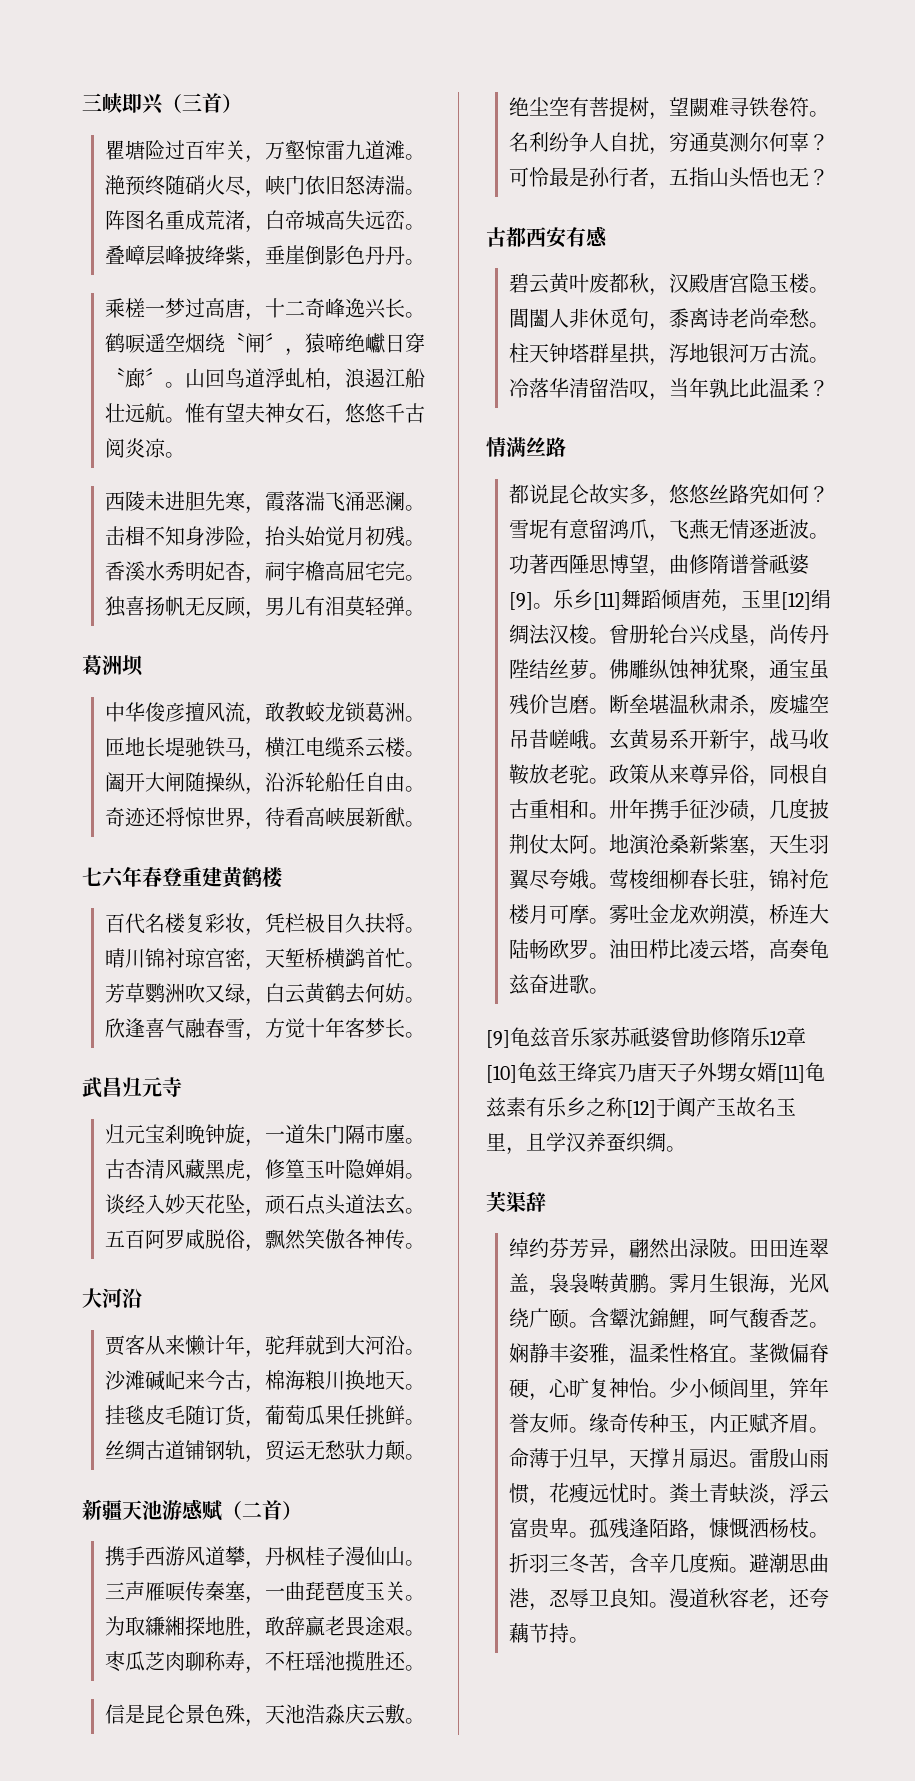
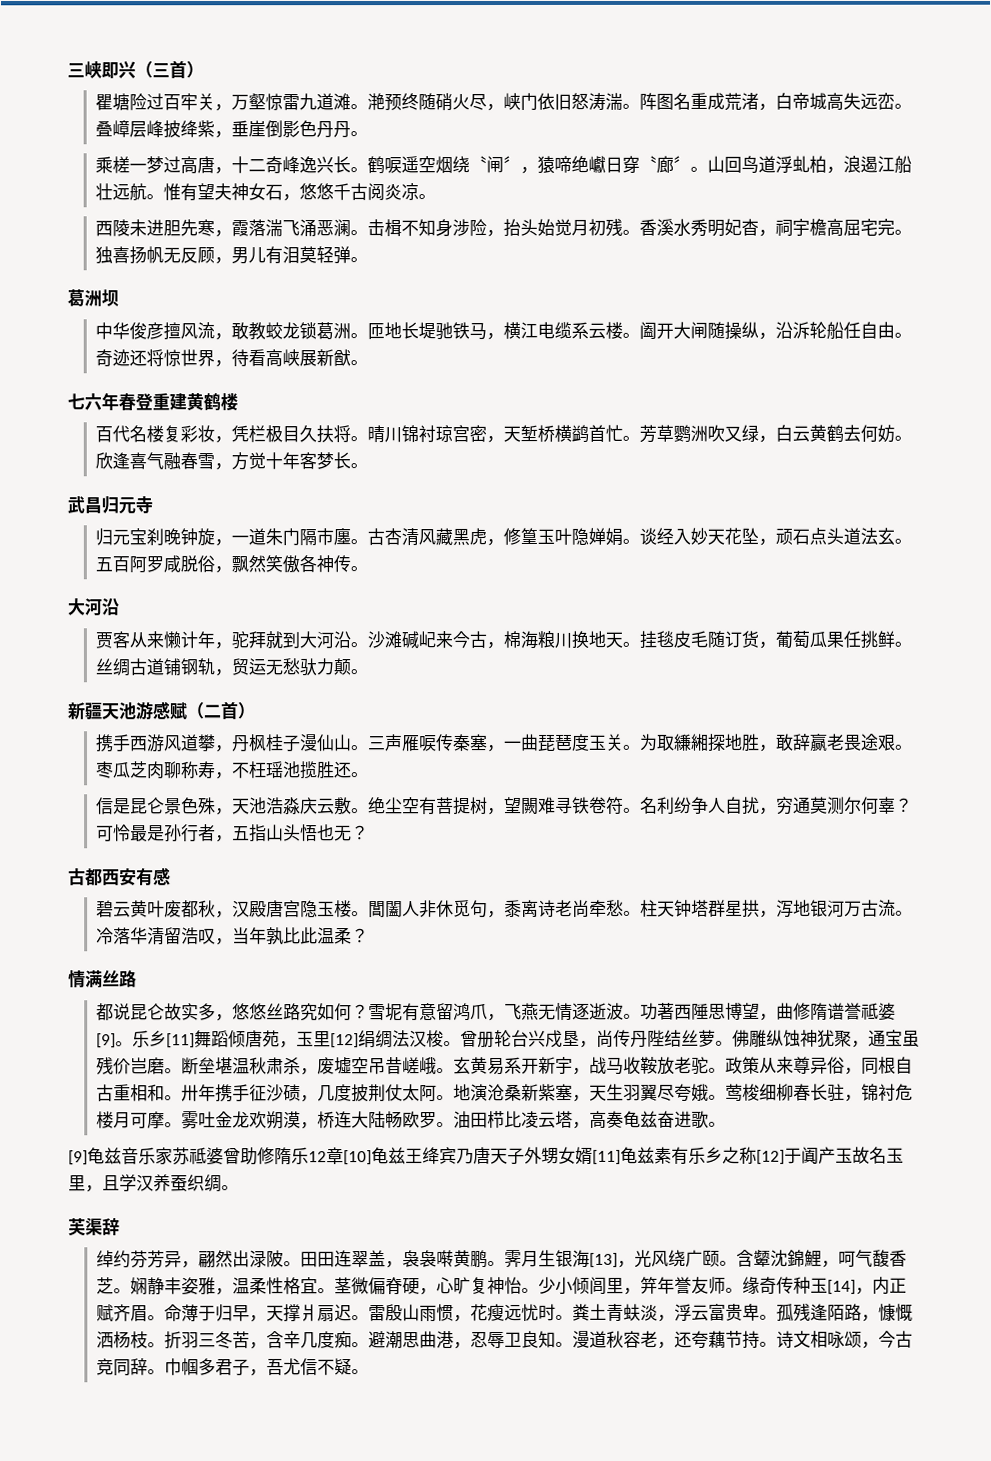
- 霁月生银海，光风绕广颐。
+ 霁月生银海[13]，光风绕广颐。
- 缘奇传种玉，内正赋齐眉。
+ 缘奇传种玉[14]，内正赋齐眉。
+ 诗文相咏颂，今古竞同辞。巾帼多君子，吾尤信不疑。

